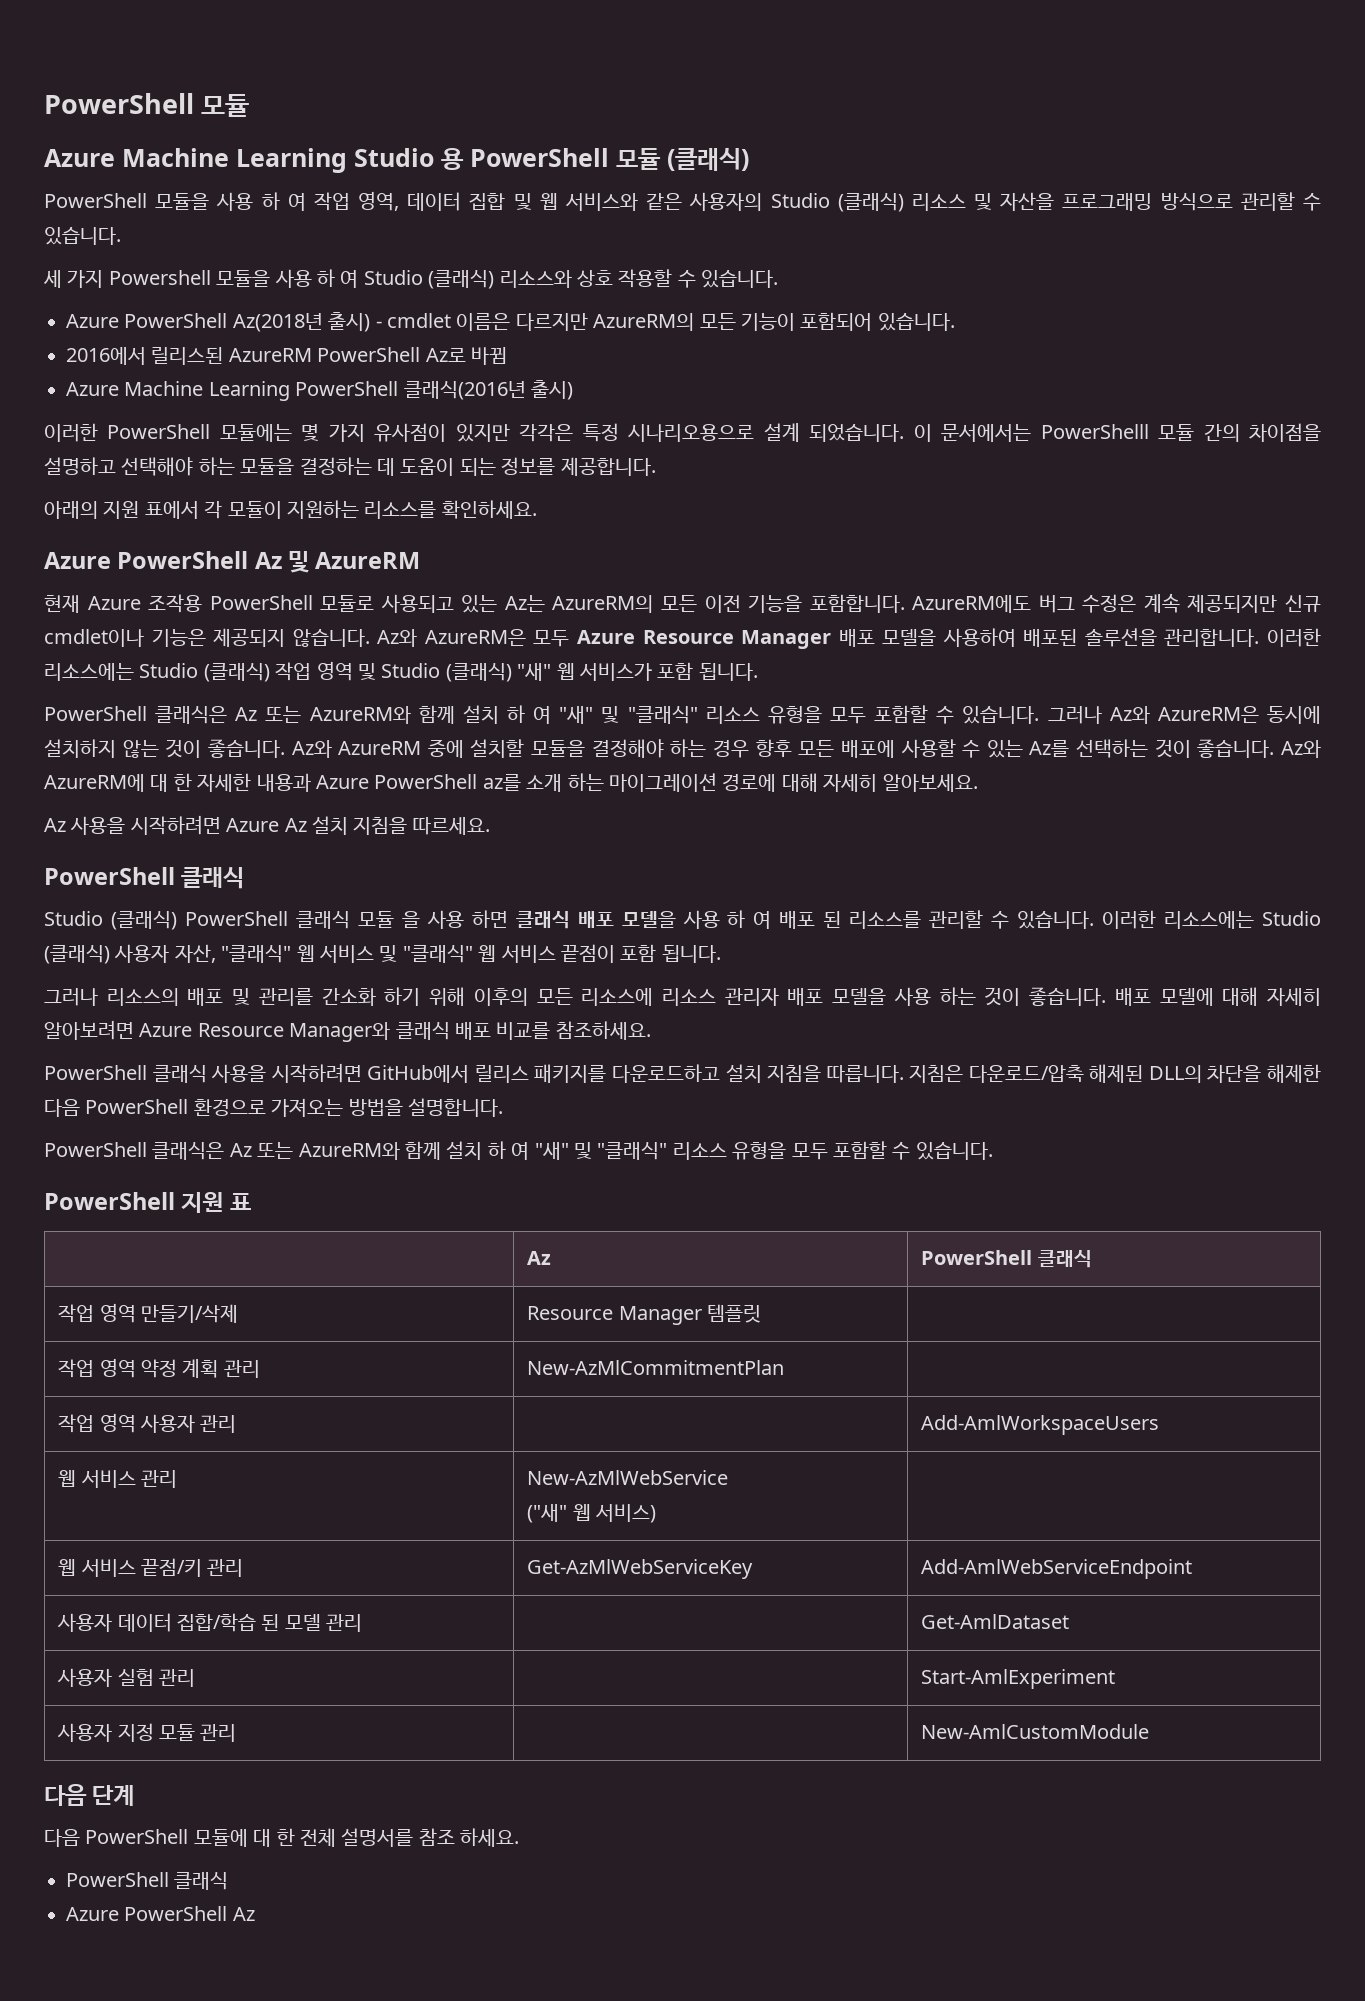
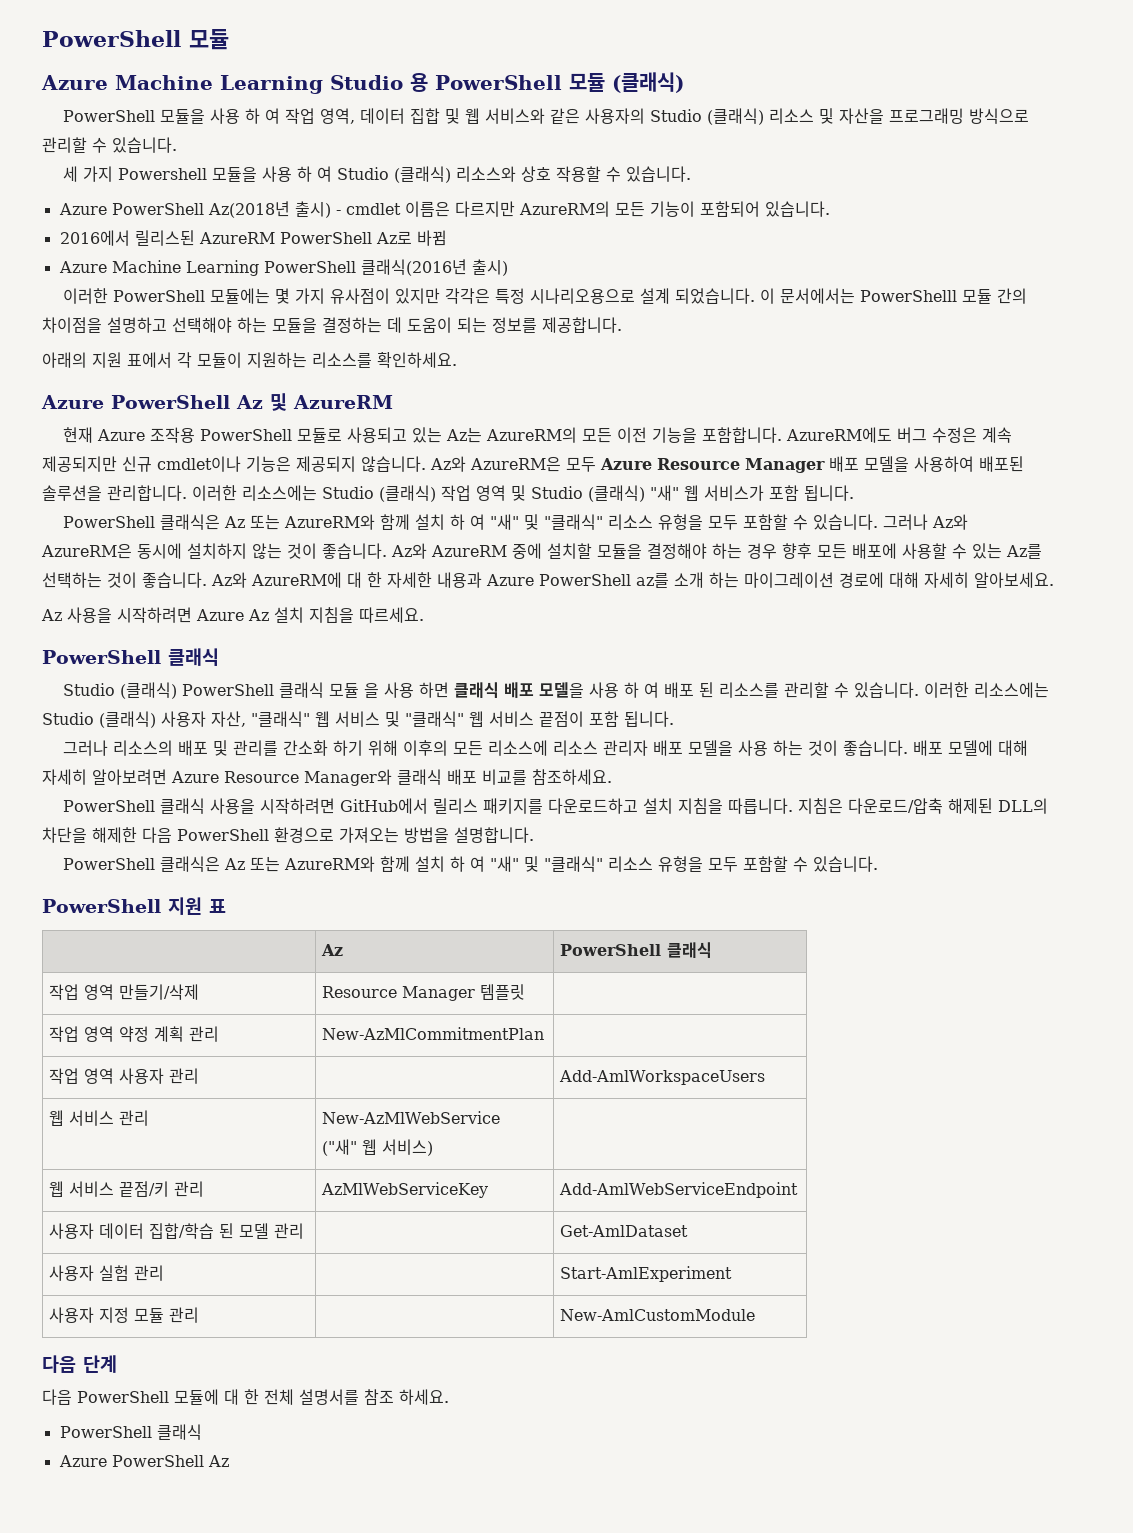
- 웹 서비스 끝점/키 관리 | Get-AzMlWebServiceKey | Add-AmlWebServiceEndpoint
+ 웹 서비스 끝점/키 관리 | AzMlWebServiceKey | Add-AmlWebServiceEndpoint

